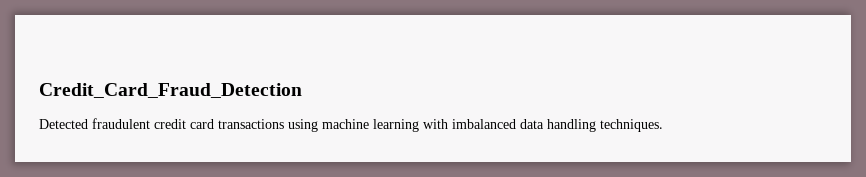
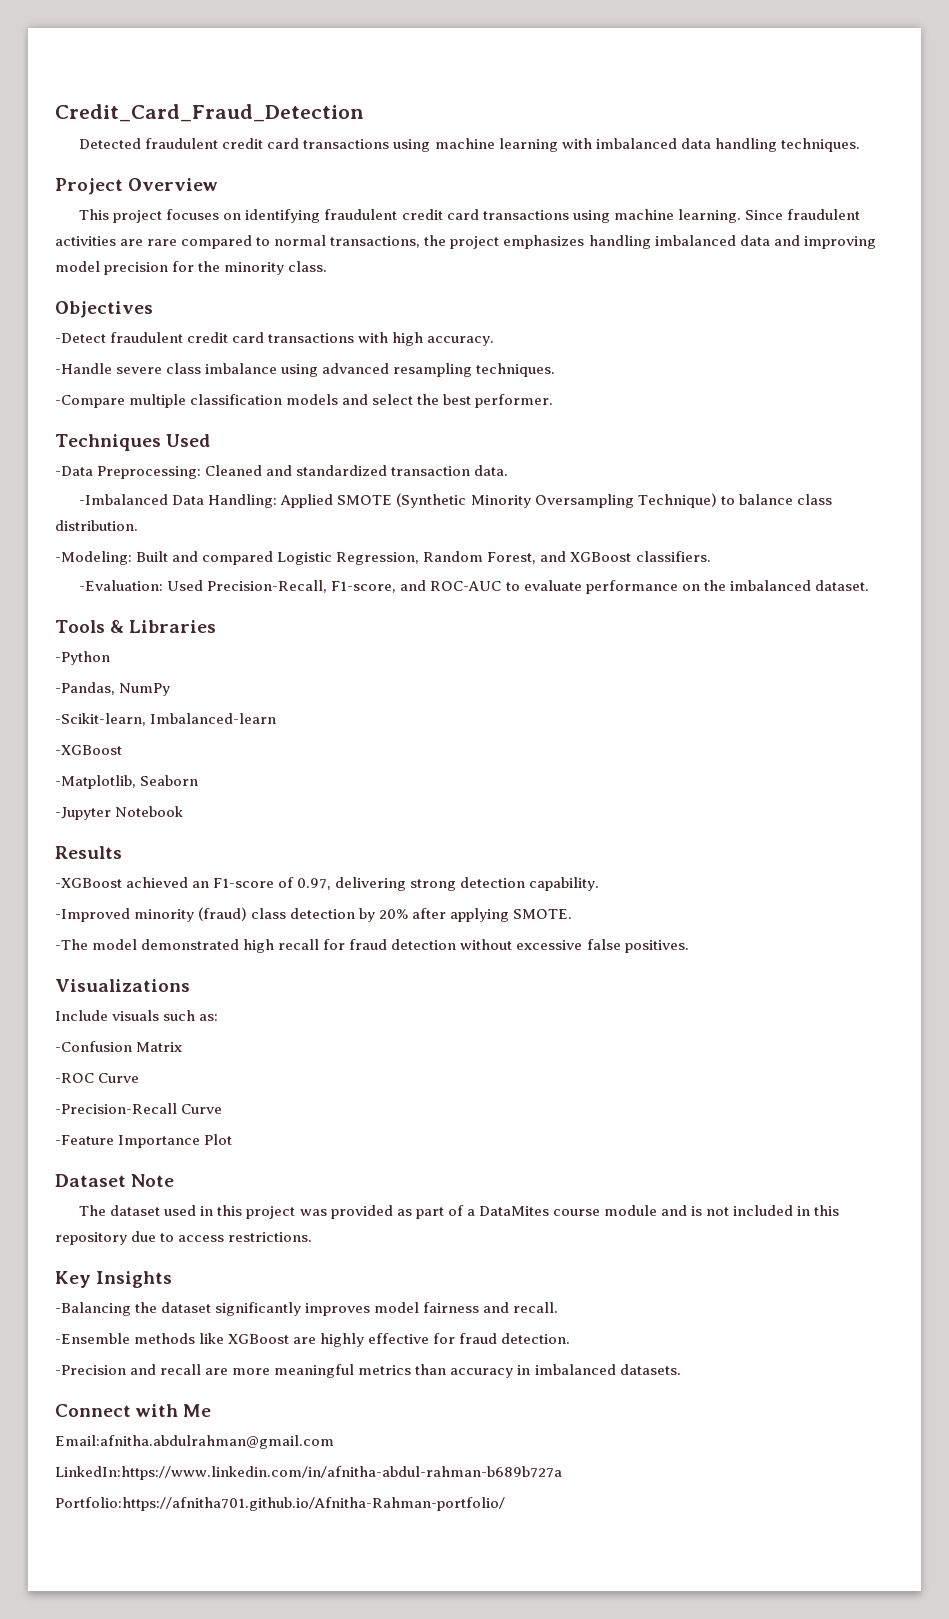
+ Project Overview
+ This project focuses on identifying fraudulent credit card transactions using machine learning. Since fraudulent activities are rare compared to normal transactions, the project emphasizes handling imbalanced data and improving model precision for the minority class.
+ Objectives
+ -Detect fraudulent credit card transactions with high accuracy.
+ -Handle severe class imbalance using advanced resampling techniques.
+ -Compare multiple classification models and select the best performer.
+ Techniques Used
+ -Data Preprocessing: Cleaned and standardized transaction data.
+ -Imbalanced Data Handling: Applied SMOTE (Synthetic Minority Oversampling Technique) to balance class distribution.
+ -Modeling: Built and compared Logistic Regression, Random Forest, and XGBoost classifiers.
+ -Evaluation: Used Precision-Recall, F1-score, and ROC-AUC to evaluate performance on the imbalanced dataset.
+ Tools & Libraries
+ -Python
+ -Pandas, NumPy
+ -Scikit-learn, Imbalanced-learn
+ -XGBoost
+ -Matplotlib, Seaborn
+ -Jupyter Notebook
+ Results
+ -XGBoost achieved an F1-score of 0.97, delivering strong detection capability.
+ -Improved minority (fraud) class detection by 20% after applying SMOTE.
+ -The model demonstrated high recall for fraud detection without excessive false positives.
+ Visualizations
+ Include visuals such as:
+ -Confusion Matrix
+ -ROC Curve
+ -Precision-Recall Curve
+ -Feature Importance Plot
+ Dataset Note
+ The dataset used in this project was provided as part of a DataMites course module and is not included in this repository due to access restrictions.
+ Key Insights
+ -Balancing the dataset significantly improves model fairness and recall.
+ -Ensemble methods like XGBoost are highly effective for fraud detection.
+ -Precision and recall are more meaningful metrics than accuracy in imbalanced datasets.
+ Connect with Me
+ Email:afnitha.abdulrahman@gmail.com
+ LinkedIn:https://www.linkedin.com/in/afnitha-abdul-rahman-b689b727a
+ Portfolio:https://afnitha701.github.io/Afnitha-Rahman-portfolio/

